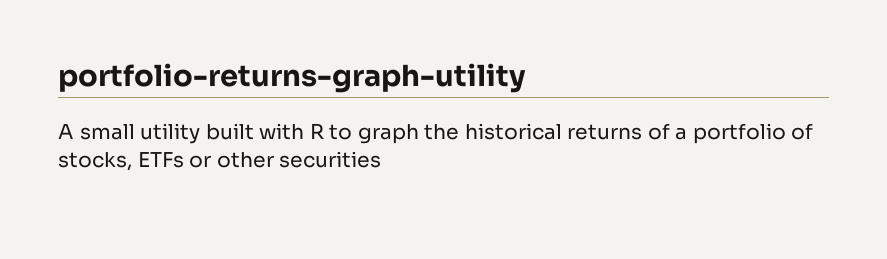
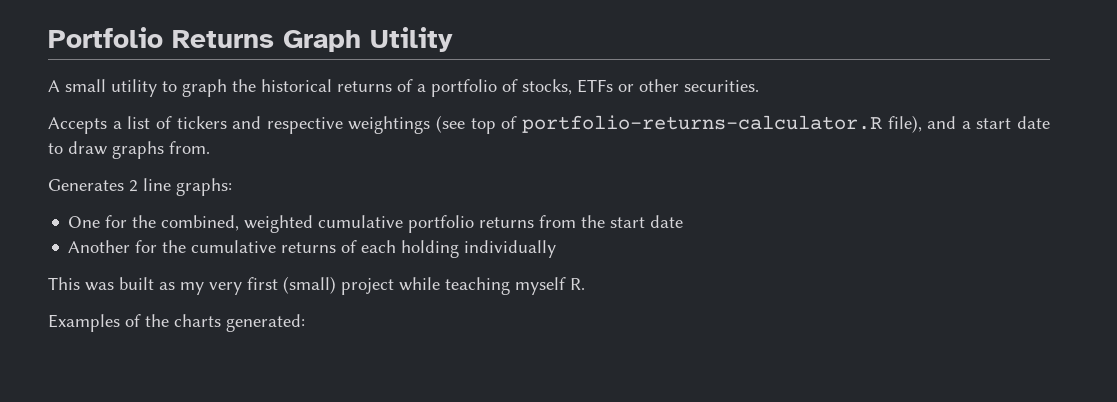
- portfolio-returns-graph-utility
+ Portfolio Returns Graph Utility
- A small utility built with R to graph the historical returns of a portfolio of stocks, ETFs or other securities
+ A small utility to graph the historical returns of a portfolio of stocks, ETFs or other securities.
+ Accepts a list of tickers and respective weightings (see top of portfolio-returns-calculator.R file), and a start date to draw graphs from.
+ Generates 2 line graphs:
+ One for the combined, weighted cumulative portfolio returns from the start date
+ Another for the cumulative returns of each holding individually
+ This was built as my very first (small) project while teaching myself R.
+ Examples of the charts generated:

